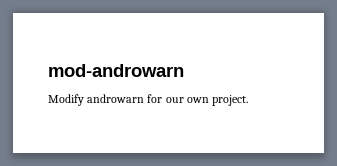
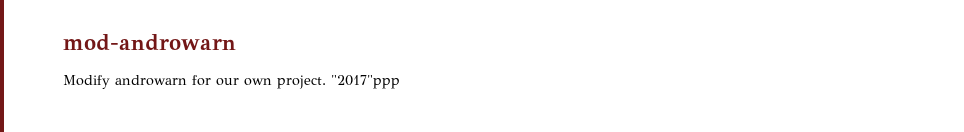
+ "2017"ppp

